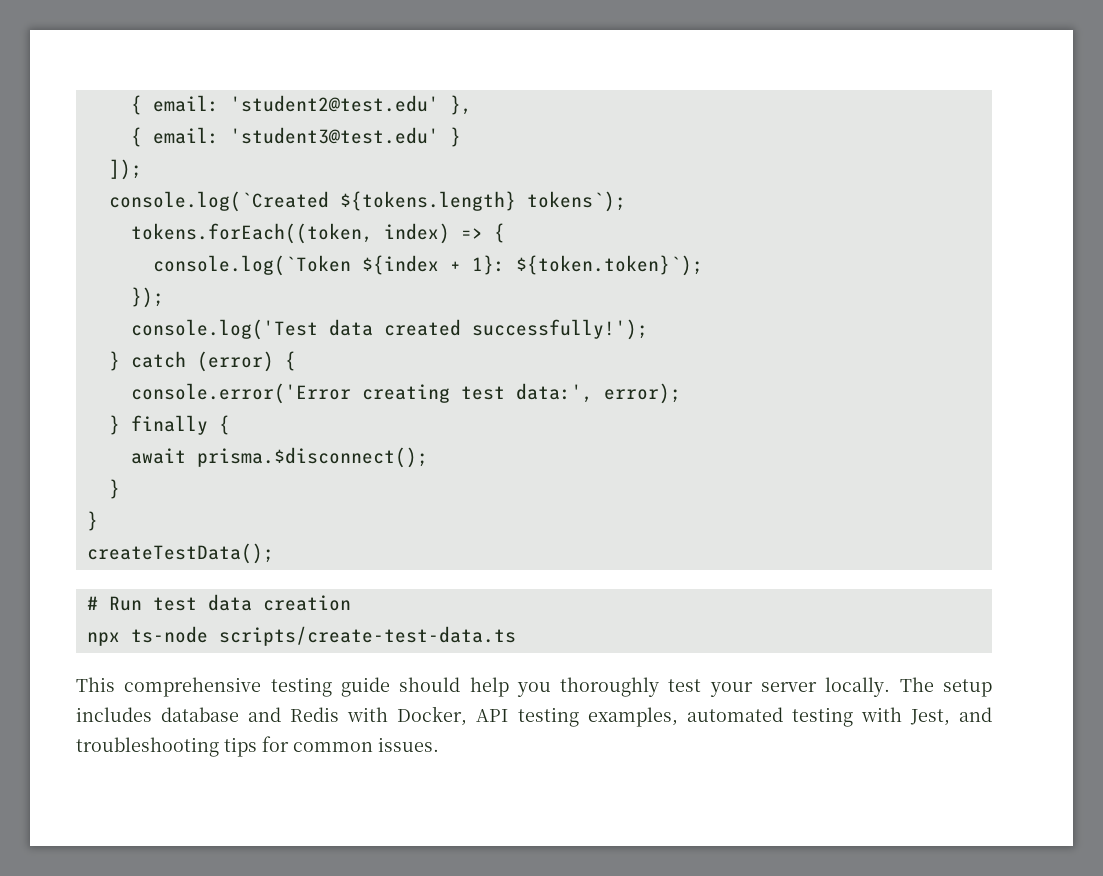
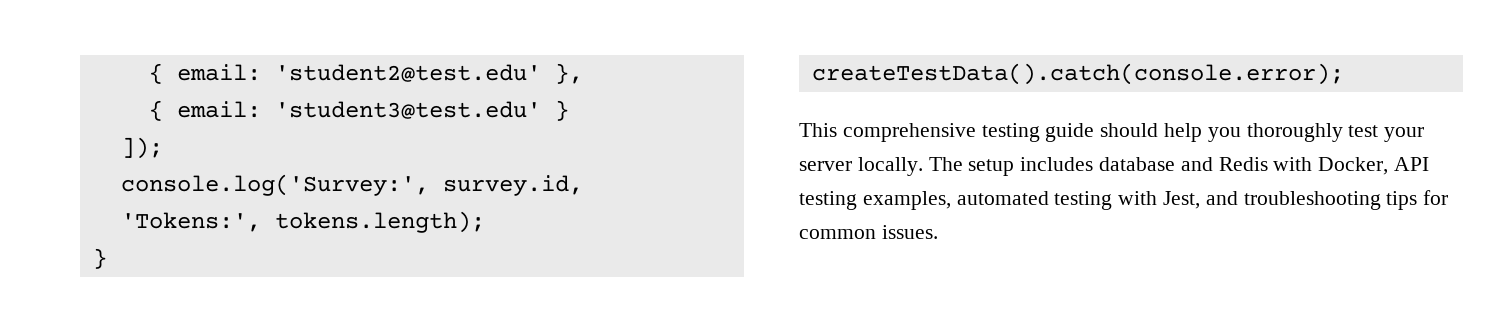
- console.log(`Created ${tokens.length} tokens`);
- tokens.forEach((token, index) => {
- console.log(`Token ${index + 1}: ${token.token}`);
- });
- console.log('Test data created successfully!');
- } catch (error) {
- console.error('Error creating test data:', error);
- } finally {
- await prisma.$disconnect();
+ console.log('Survey:', survey.id, 'Tokens:', tokens.length);
  }
- }
- createTestData();
- # Run test data creation
- npx ts-node scripts/create-test-data.ts
+ createTestData().catch(console.error);

